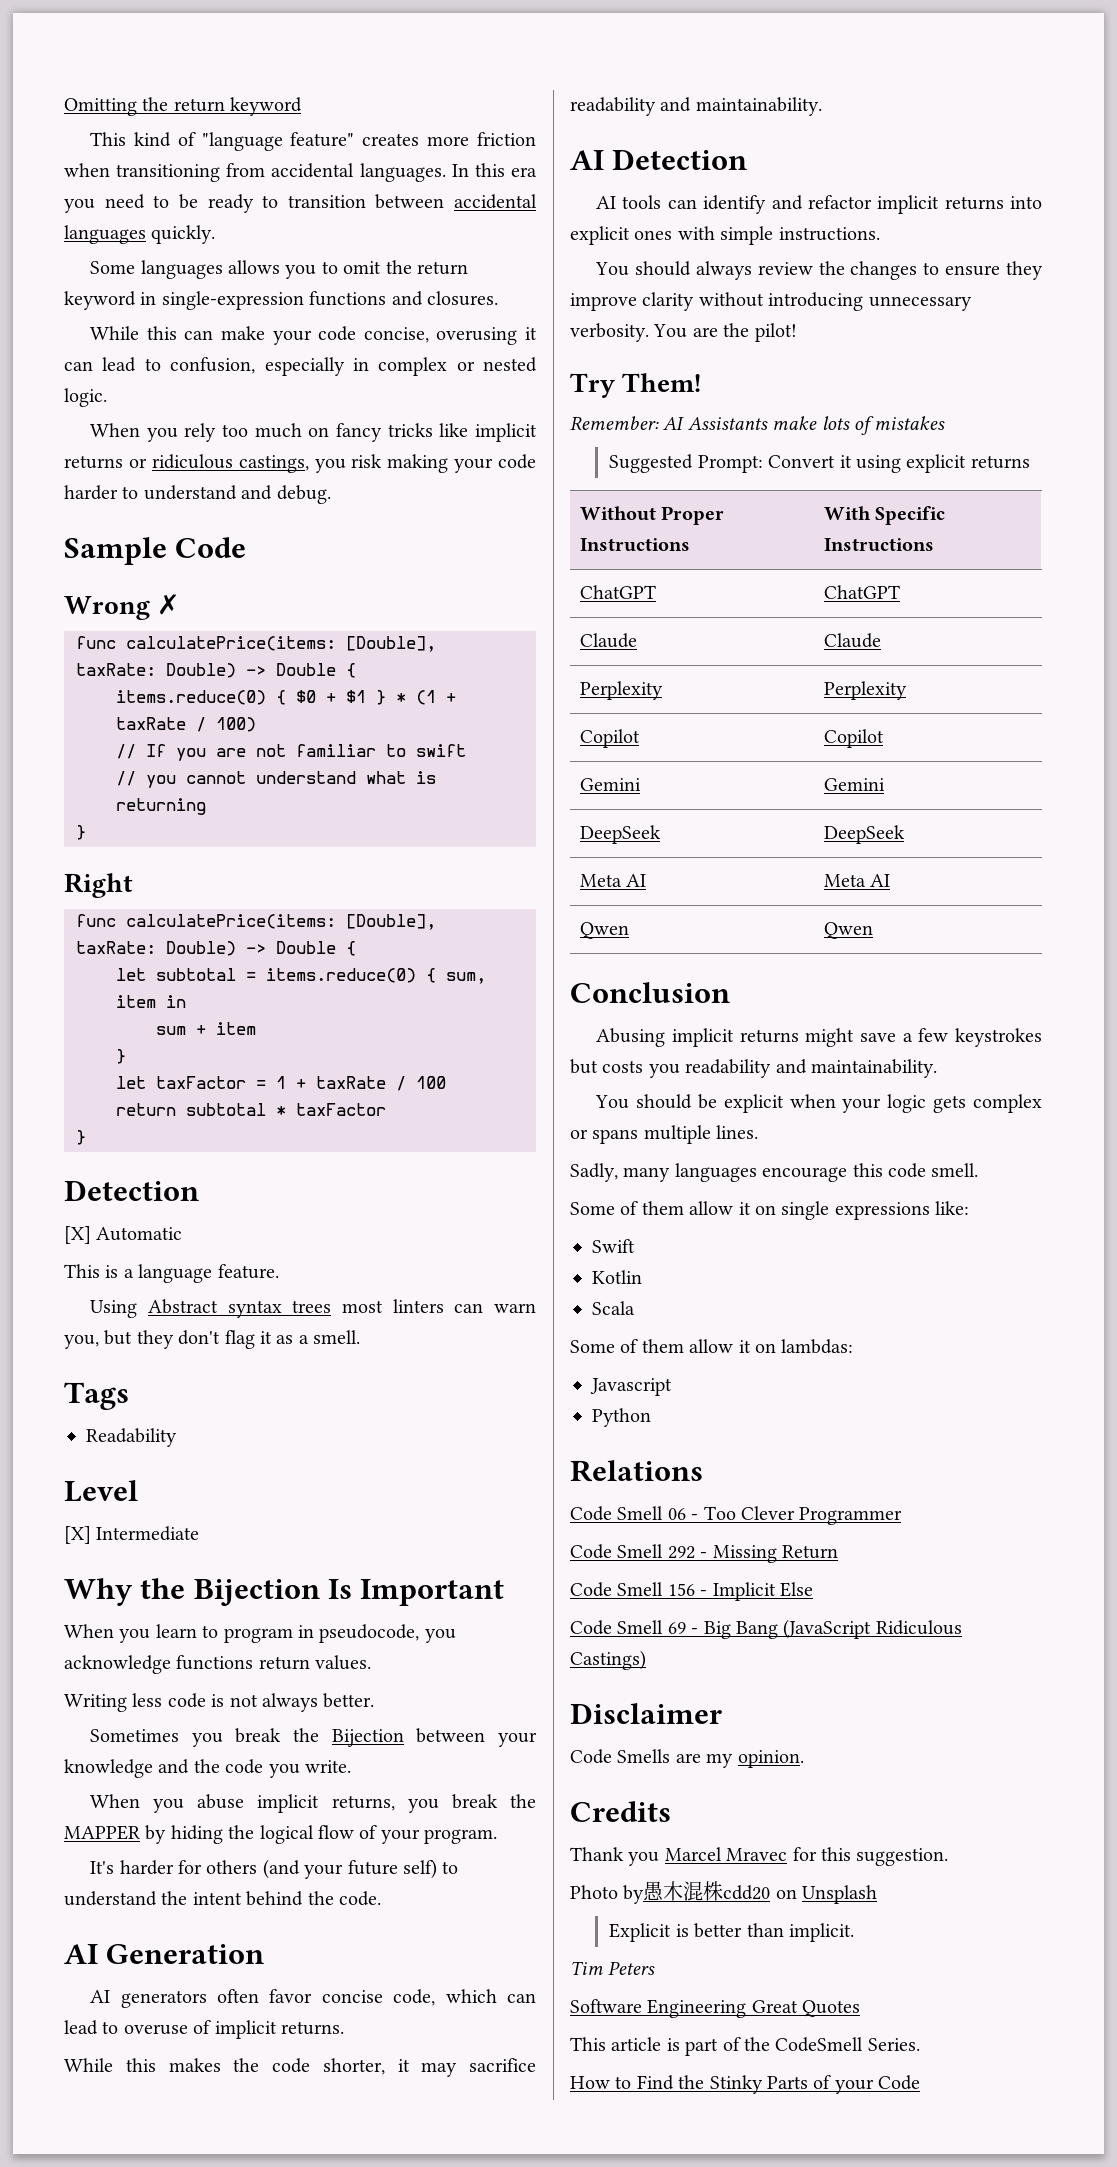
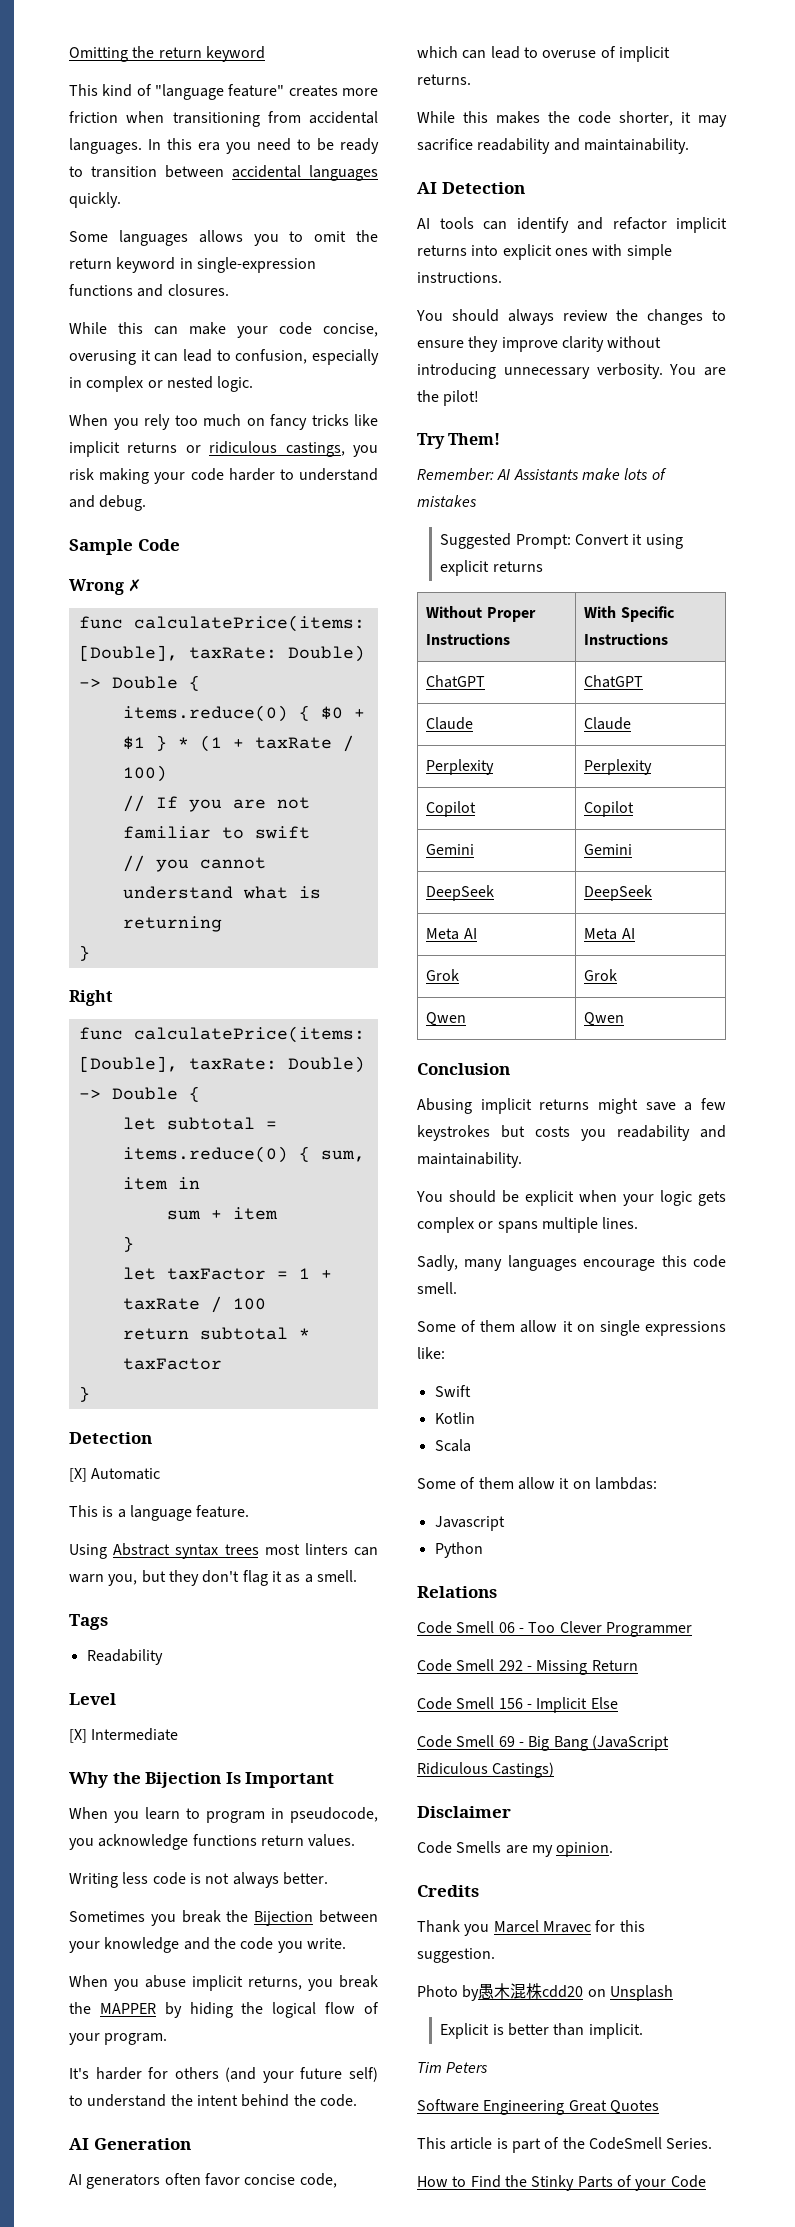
+ Grok | Grok

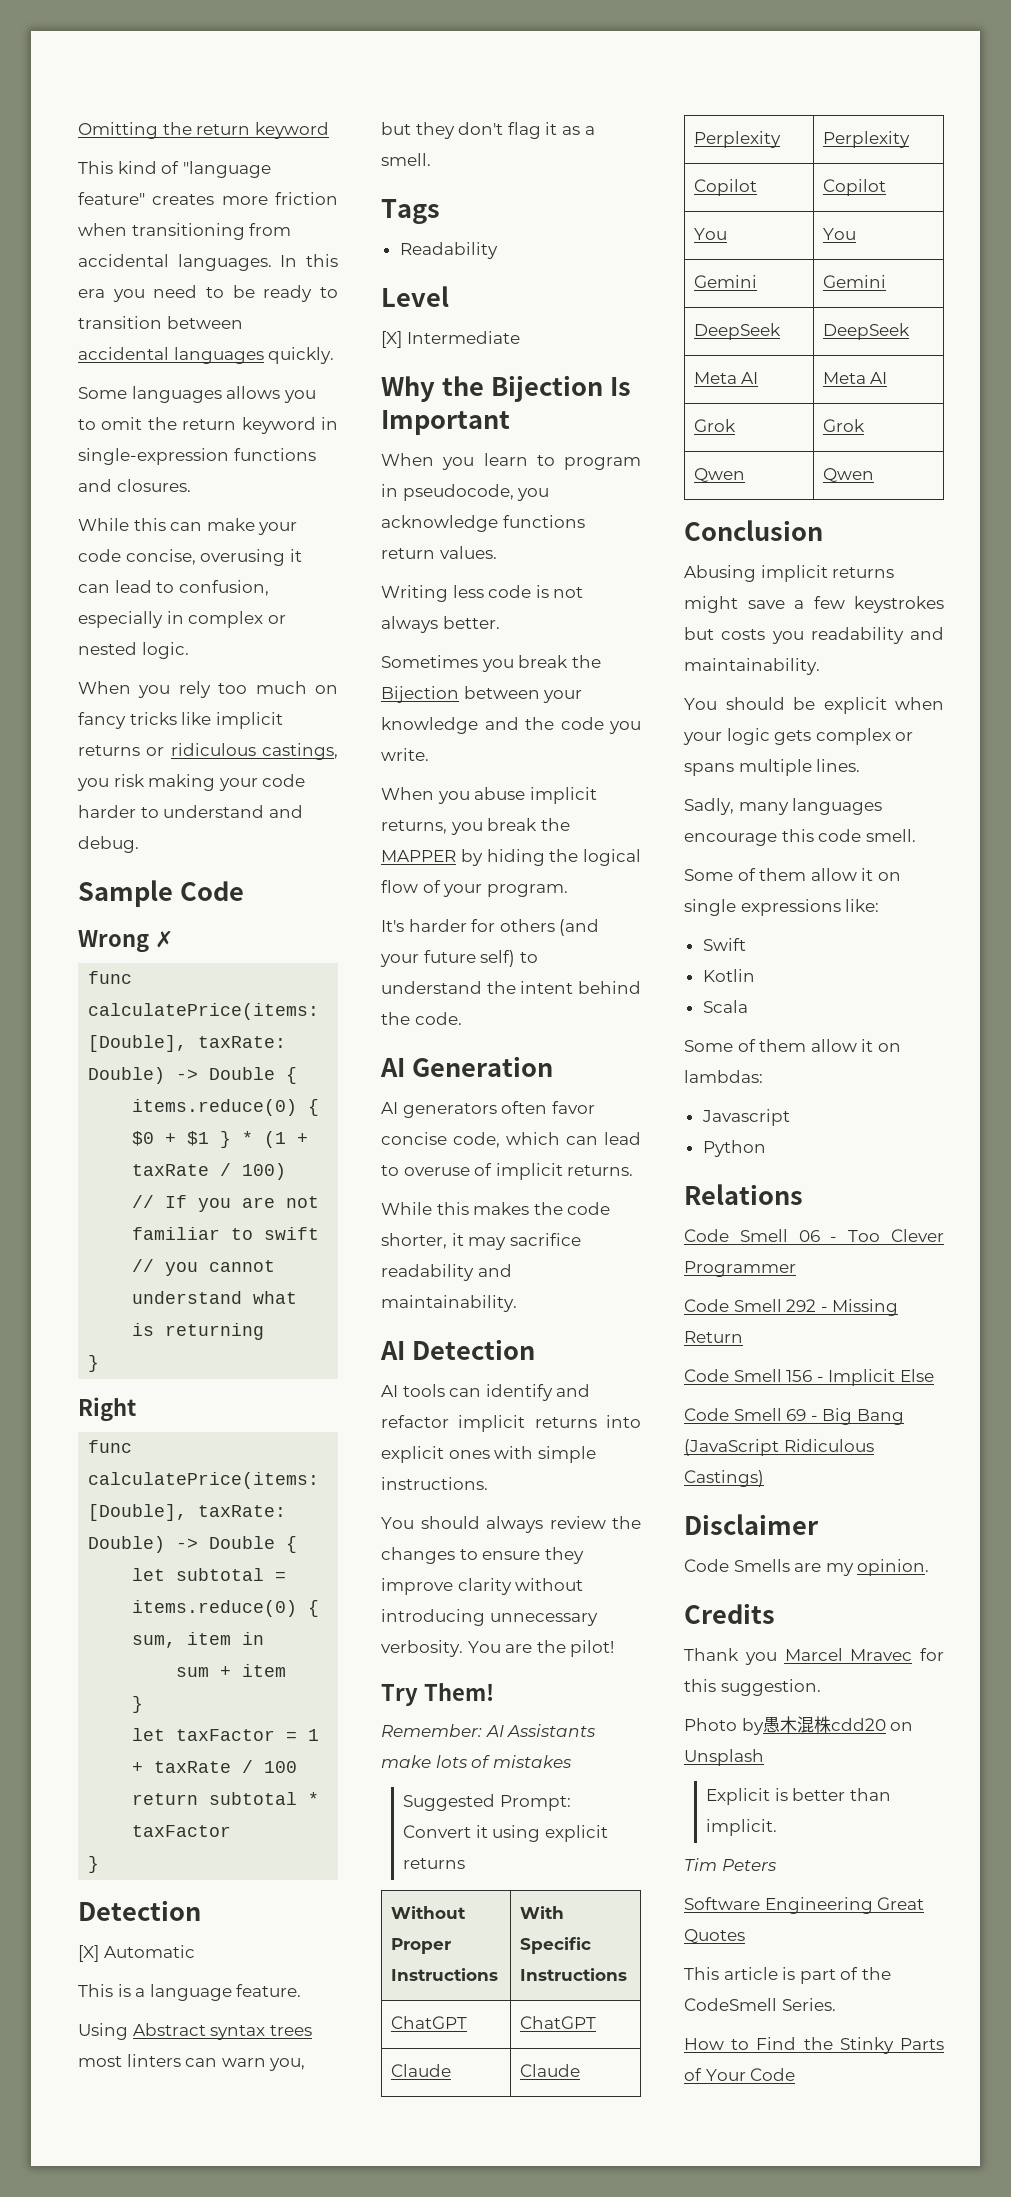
+ You | You
- How to Find the Stinky Parts of your Code
+ How to Find the Stinky Parts of Your Code

